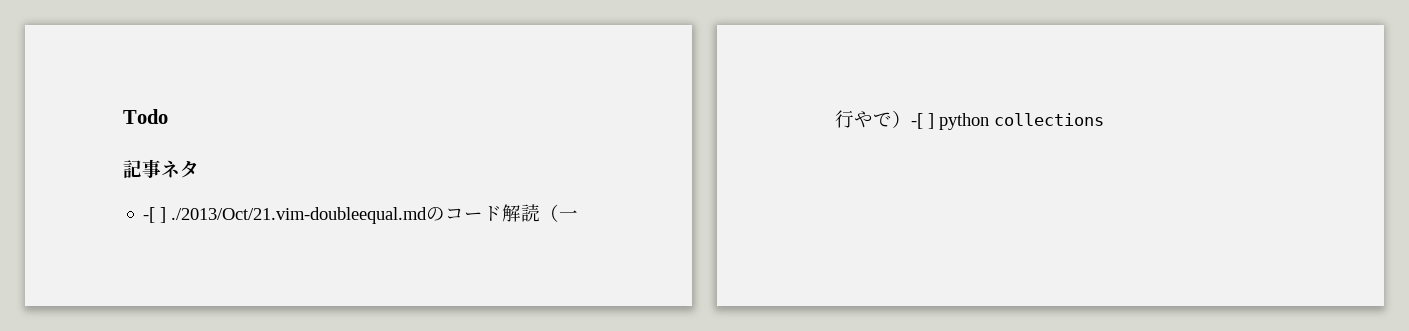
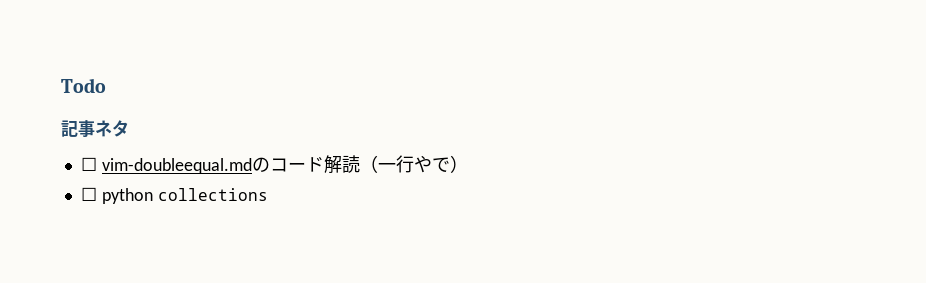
- -[ ] ./2013/Oct/21.vim-doubleequal.mdのコード解読（一行やで）-[ ] python collections
+ ☐ vim-doubleequal.mdのコード解読（一行やで）
+ ☐ python collections

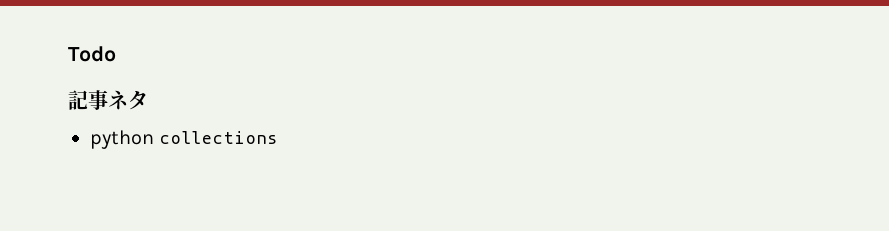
- ☐ vim-doubleequal.mdのコード解読（一行やで）
- ☐ python collections
+ python collections

